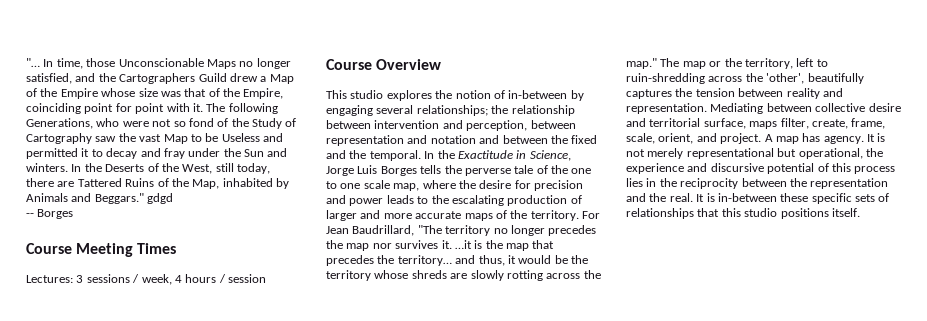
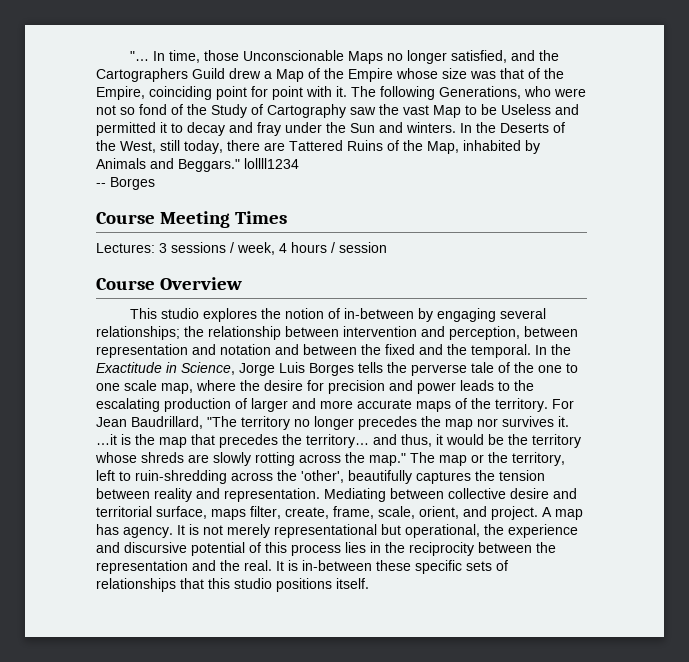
- In the Deserts of the West, still today, there are Tattered Ruins of the Map, inhabited by Animals and Beggars." gdgd
+ In the Deserts of the West, still today, there are Tattered Ruins of the Map, inhabited by Animals and Beggars." lollll1234

